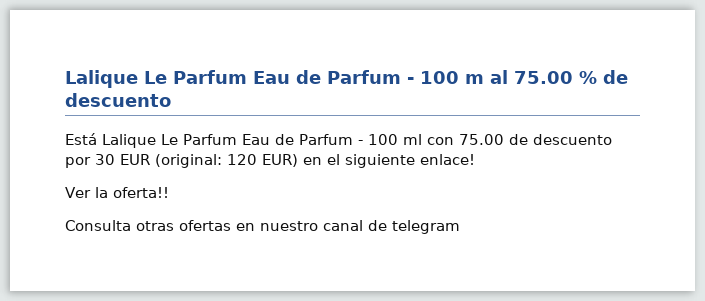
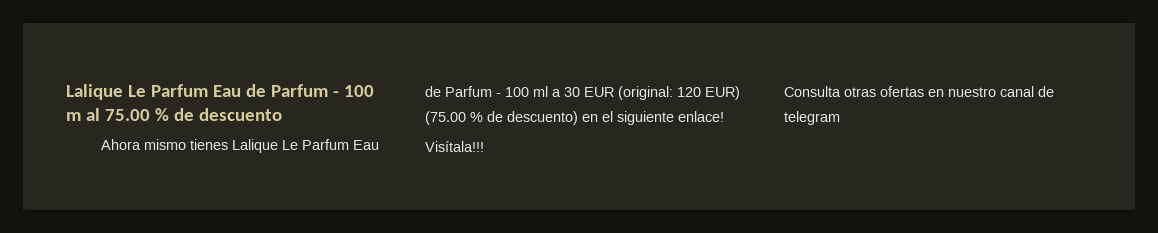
- Está Lalique Le Parfum Eau de Parfum - 100 ml con 75.00 de descuento por 30 EUR (original: 120 EUR) en el siguiente enlace!
+ Ahora mismo tienes Lalique Le Parfum Eau de Parfum - 100 ml a 30 EUR (original: 120 EUR) (75.00 % de descuento) en el siguiente enlace!
- Ver la oferta!!
+ Visítala!!!

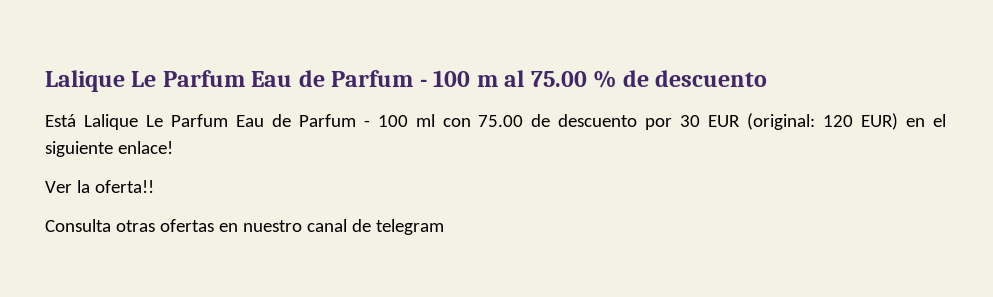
- Ahora mismo tienes Lalique Le Parfum Eau de Parfum - 100 ml a 30 EUR (original: 120 EUR) (75.00 % de descuento) en el siguiente enlace!
+ Está Lalique Le Parfum Eau de Parfum - 100 ml con 75.00 de descuento por 30 EUR (original: 120 EUR) en el siguiente enlace!
- Visítala!!!
+ Ver la oferta!!

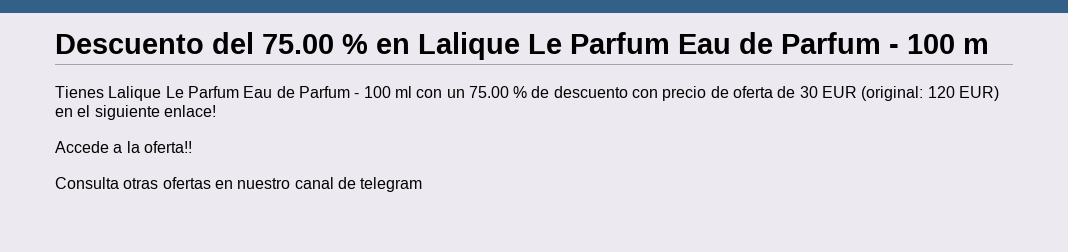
- Lalique Le Parfum Eau de Parfum - 100 m al 75.00 % de descuento
- Está Lalique Le Parfum Eau de Parfum - 100 ml con 75.00 de descuento por 30 EUR (original: 120 EUR) en el siguiente enlace!
+ Descuento del 75.00 % en Lalique Le Parfum Eau de Parfum - 100 m
+ Tienes Lalique Le Parfum Eau de Parfum - 100 ml con un 75.00 % de descuento con precio de oferta de 30 EUR (original: 120 EUR) en el siguiente enlace!
- Ver la oferta!!
+ Accede a la oferta!!

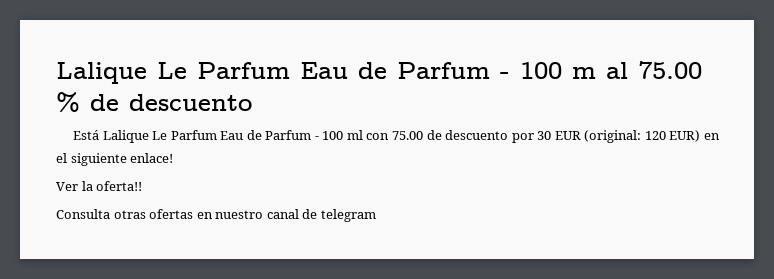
- Descuento del 75.00 % en Lalique Le Parfum Eau de Parfum - 100 m
- Tienes Lalique Le Parfum Eau de Parfum - 100 ml con un 75.00 % de descuento con precio de oferta de 30 EUR (original: 120 EUR) en el siguiente enlace!
+ Lalique Le Parfum Eau de Parfum - 100 m al 75.00 % de descuento
+ Está Lalique Le Parfum Eau de Parfum - 100 ml con 75.00 de descuento por 30 EUR (original: 120 EUR) en el siguiente enlace!
- Accede a la oferta!!
+ Ver la oferta!!

